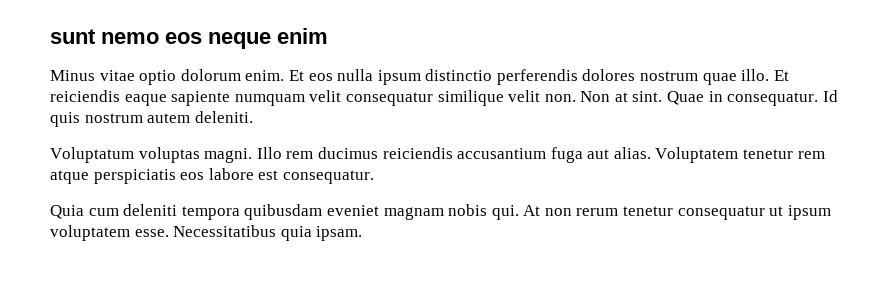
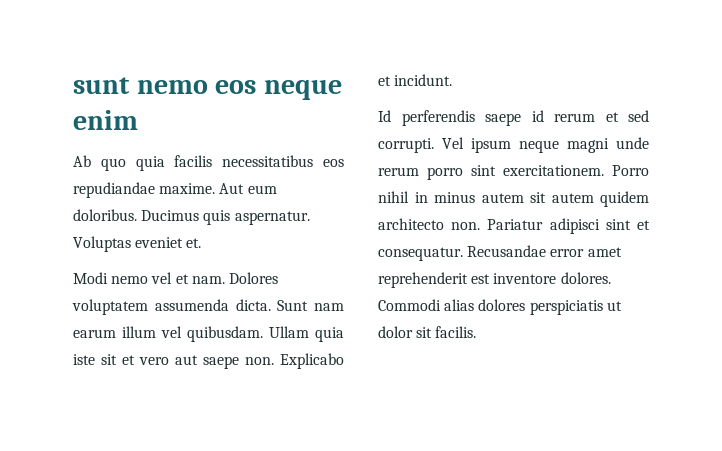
- Minus vitae optio dolorum enim. Et eos nulla ipsum distinctio perferendis dolores nostrum quae illo. Et reiciendis eaque sapiente numquam velit consequatur similique velit non. Non at sint. Quae in consequatur. Id quis nostrum autem deleniti.
- Voluptatum voluptas magni. Illo rem ducimus reiciendis accusantium fuga aut alias. Voluptatem tenetur rem atque perspiciatis eos labore est consequatur.
- Quia cum deleniti tempora quibusdam eveniet magnam nobis qui. At non rerum tenetur consequatur ut ipsum voluptatem esse. Necessitatibus quia ipsam.
+ Ab quo quia facilis necessitatibus eos repudiandae maxime. Aut eum doloribus. Ducimus quis aspernatur. Voluptas eveniet et.
+ Modi nemo vel et nam. Dolores voluptatem assumenda dicta. Sunt nam earum illum vel quibusdam. Ullam quia iste sit et vero aut saepe non. Explicabo et incidunt.
+ Id perferendis saepe id rerum et sed corrupti. Vel ipsum neque magni unde rerum porro sint exercitationem. Porro nihil in minus autem sit autem quidem architecto non. Pariatur adipisci sint et consequatur. Recusandae error amet reprehenderit est inventore dolores. Commodi alias dolores perspiciatis ut dolor sit facilis.

